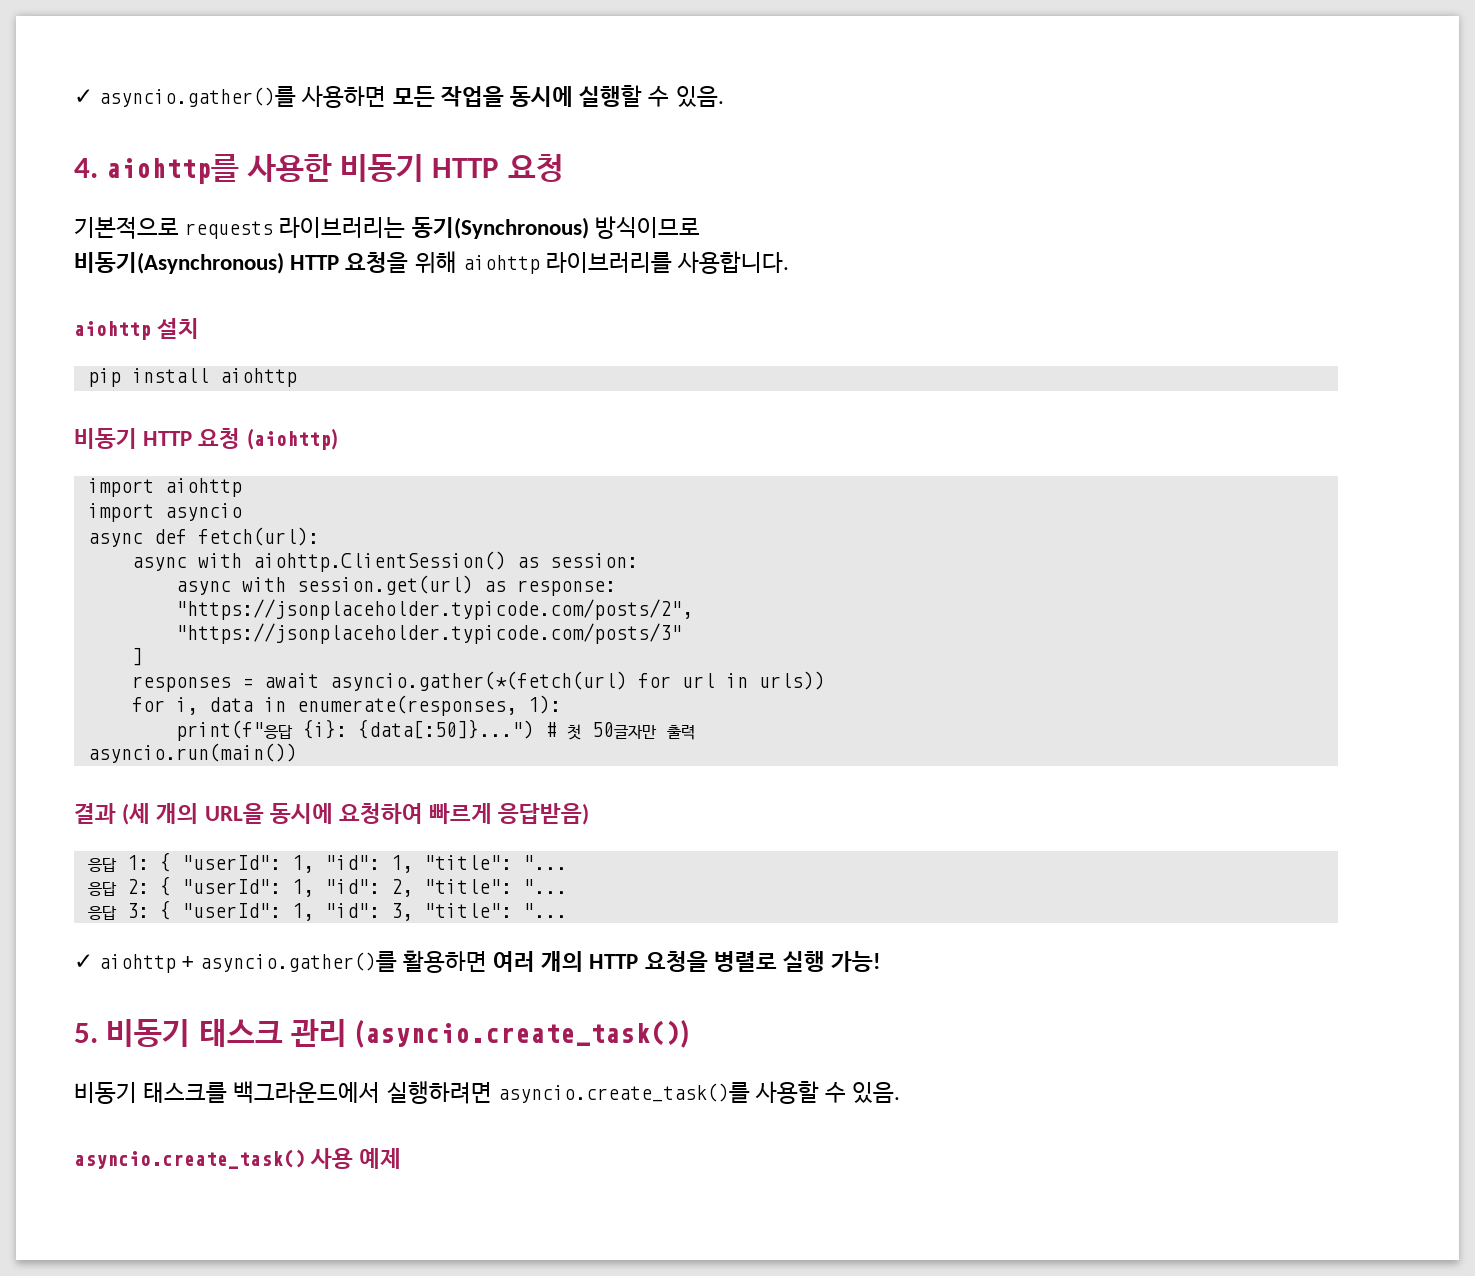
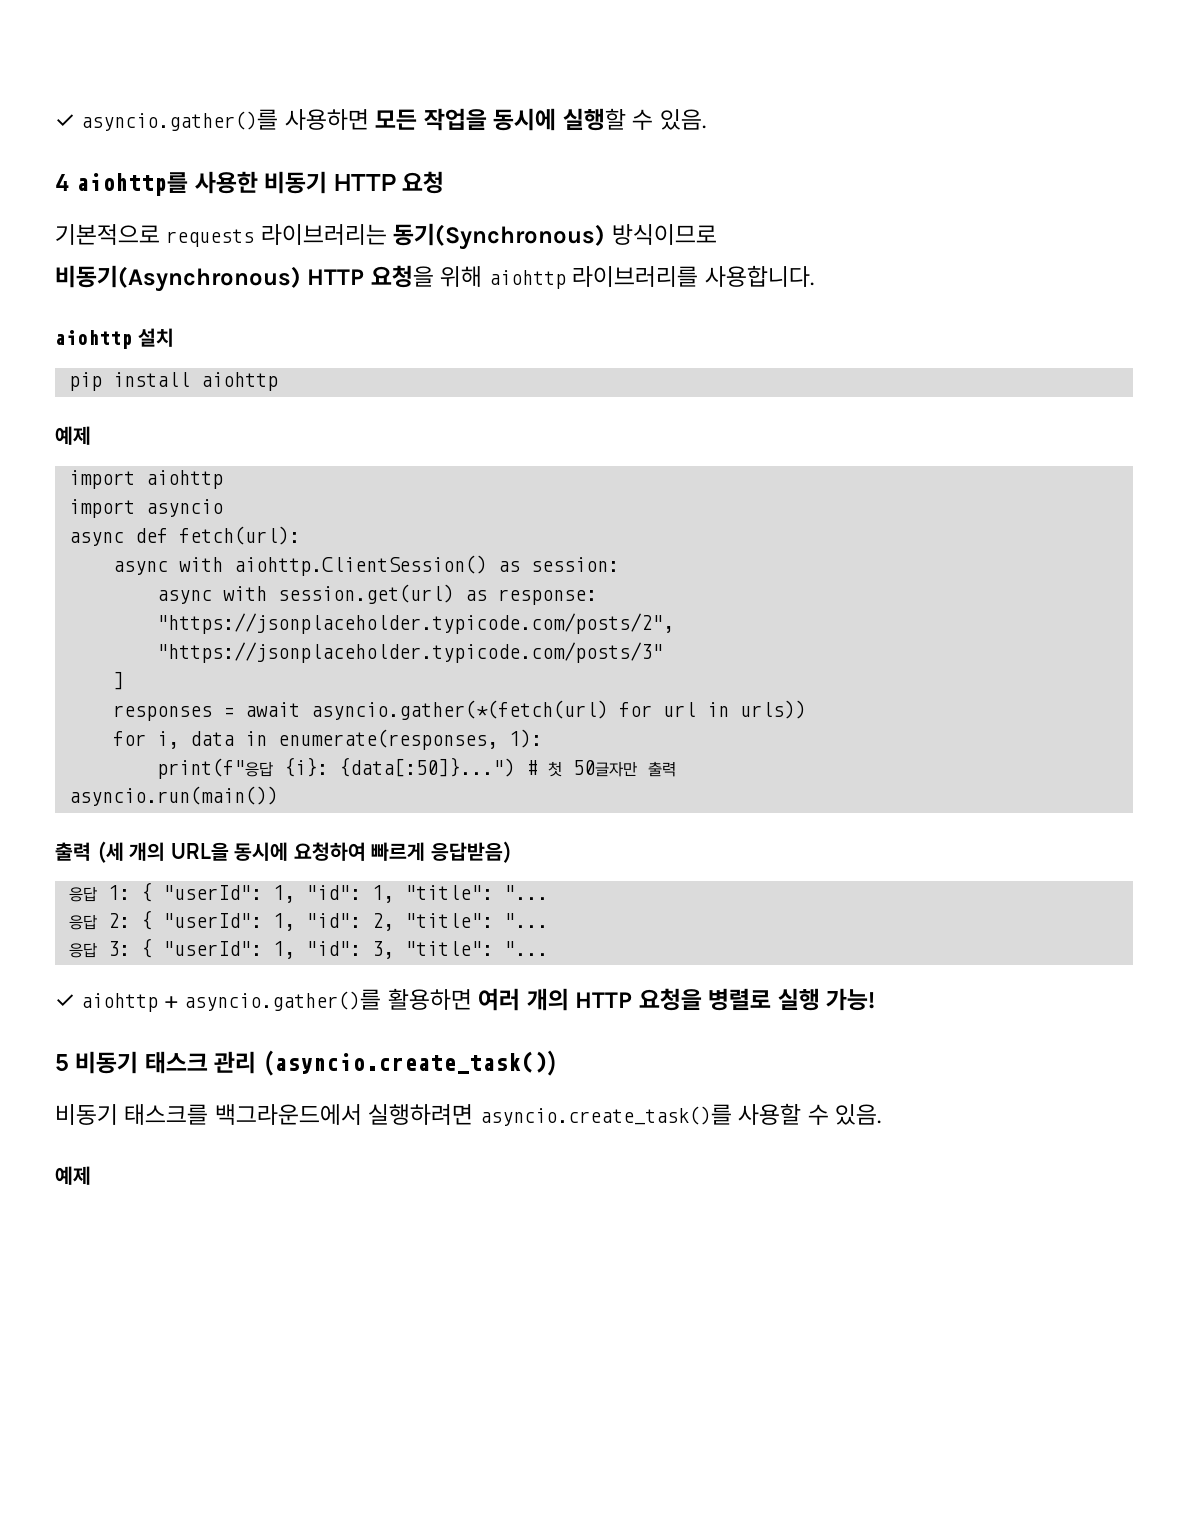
- 4. aiohttp를 사용한 비동기 HTTP 요청
+ 4 aiohttp를 사용한 비동기 HTTP 요청
  pip install aiohttp
- 비동기 HTTP 요청 (aiohttp)
+ 예제
- 결과 (세 개의 URL을 동시에 요청하여 빠르게 응답받음)
+ 출력 (세 개의 URL을 동시에 요청하여 빠르게 응답받음)
- 5. 비동기 태스크 관리 (asyncio.create_task())
+ 5 비동기 태스크 관리 (asyncio.create_task())
  비동기 태스크를 백그라운드에서 실행하려면 asyncio.create_task()를 사용할 수 있음.
- asyncio.create_task() 사용 예제
+ 예제

